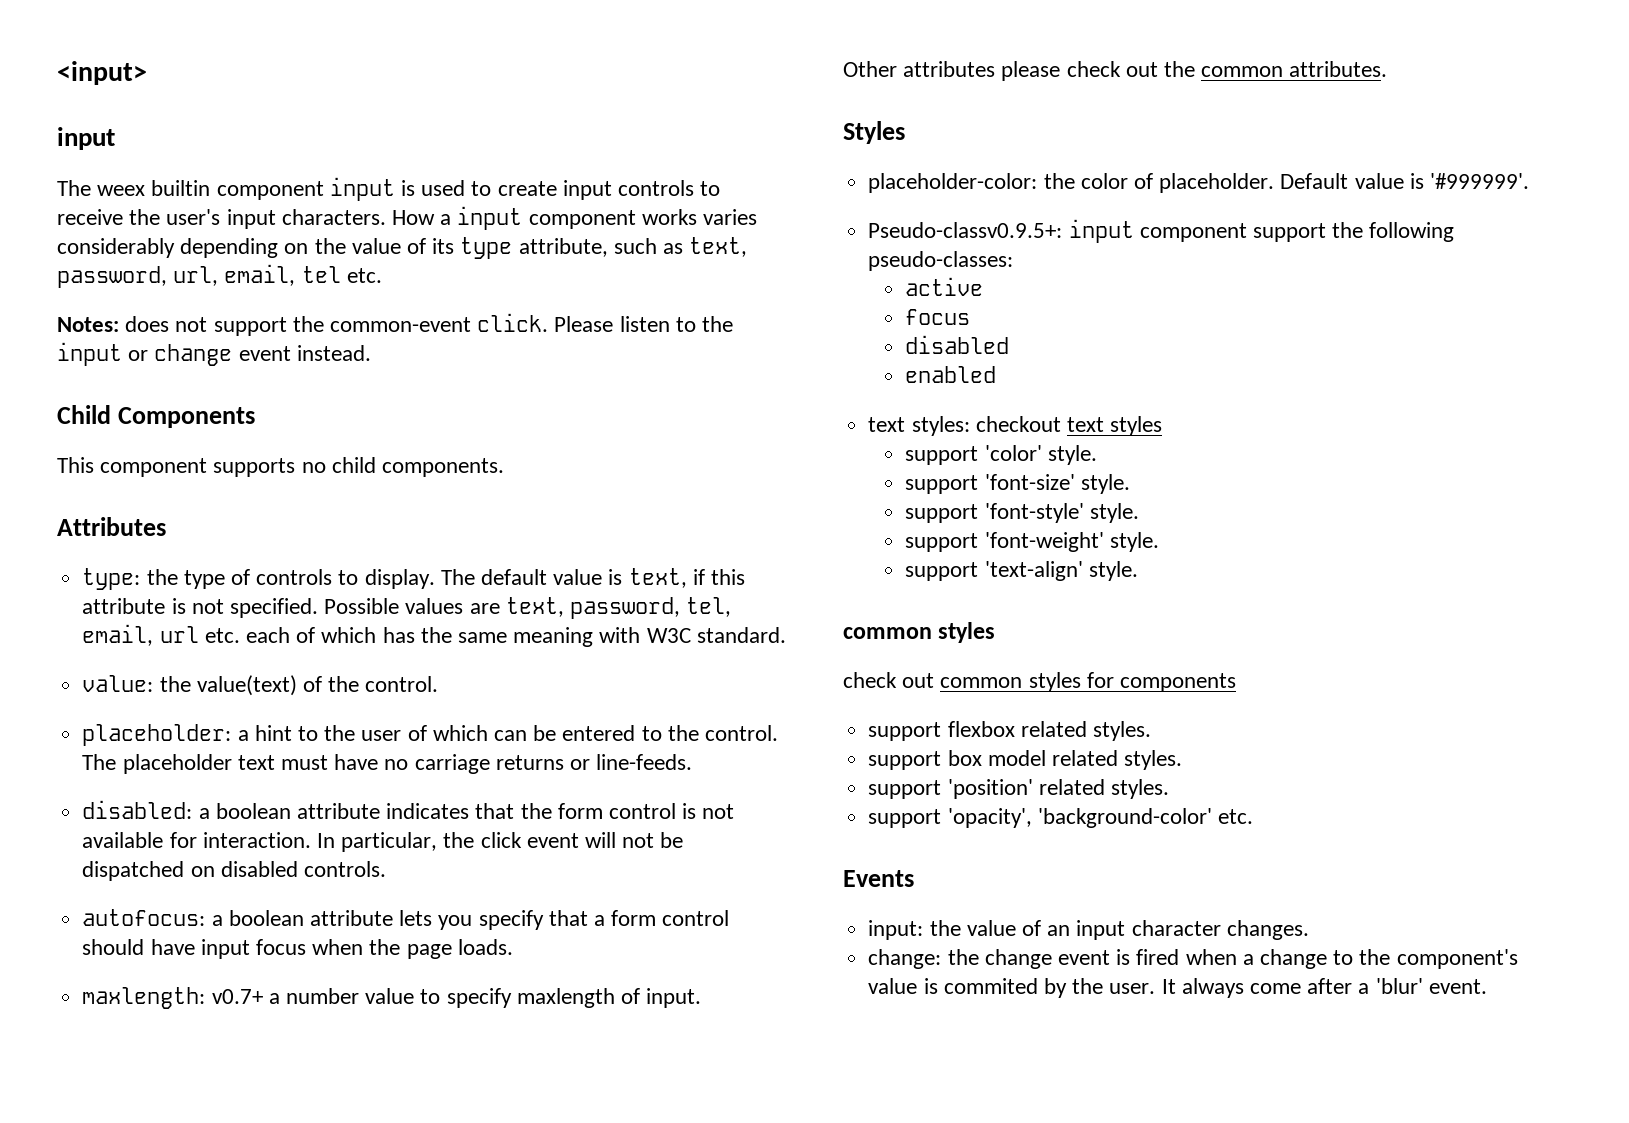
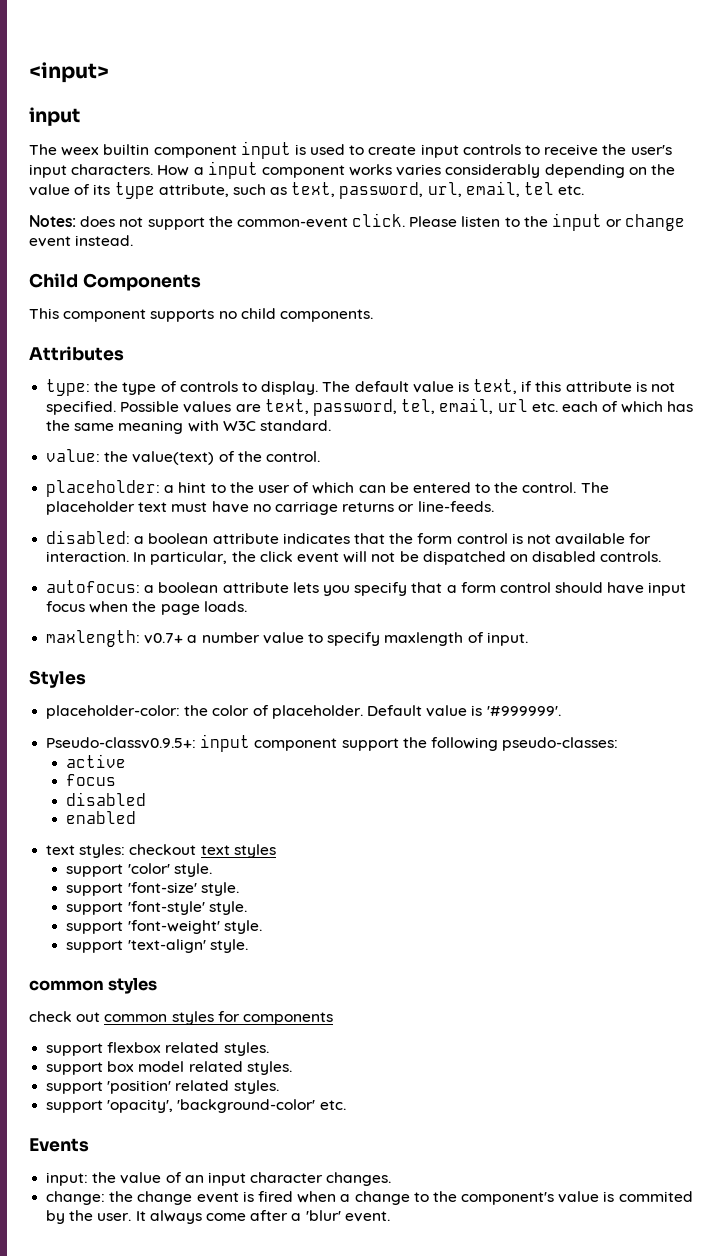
- Other attributes please check out the common attributes.

